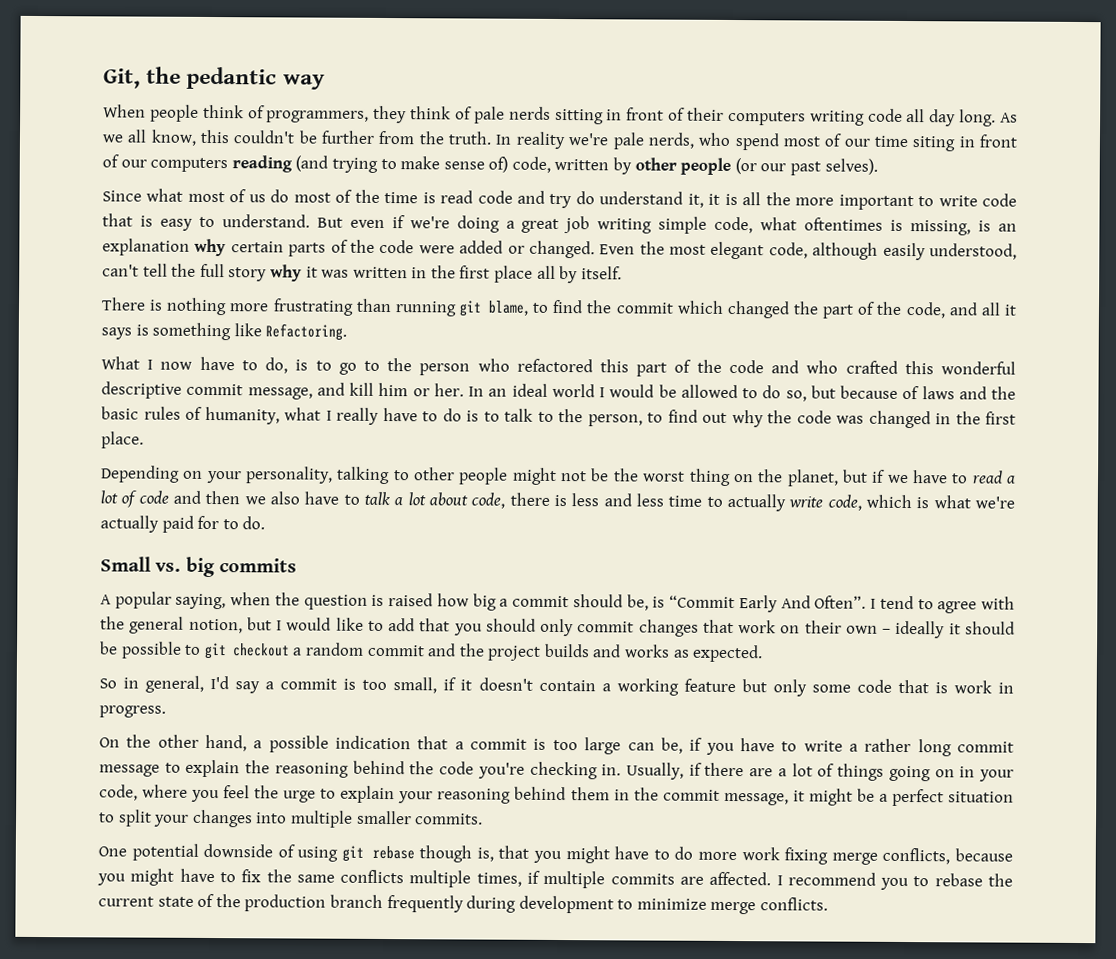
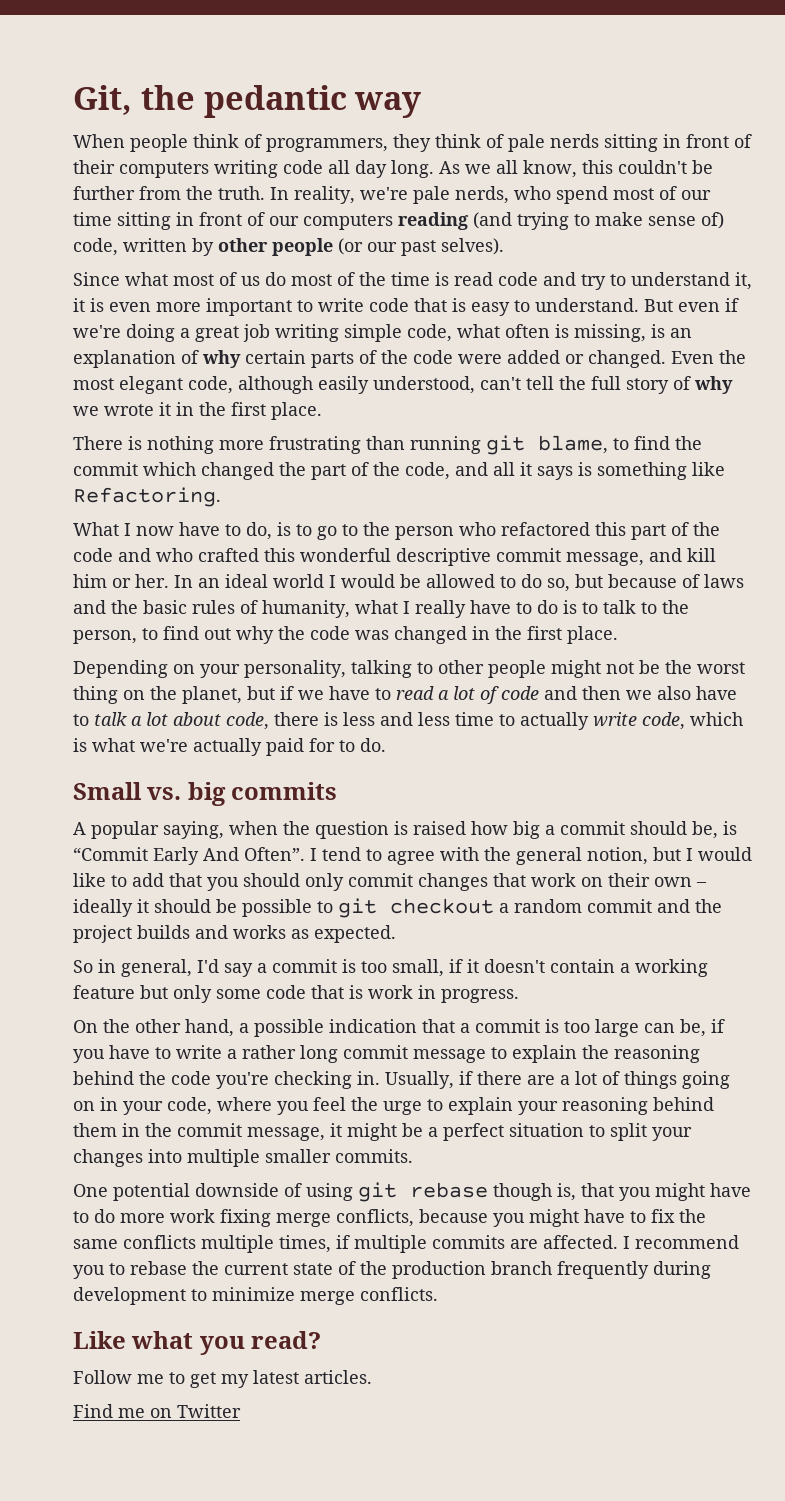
- In reality we're pale nerds, who spend most of our time siting in front of our computers reading (and trying to make sense of) code, written by other people (or our past selves).
+ In reality, we're pale nerds, who spend most of our time sitting in front of our computers reading (and trying to make sense of) code, written by other people (or our past selves).
- Since what most of us do most of the time is read code and try do understand it, it is all the more important to write code that is easy to understand.
+ Since what most of us do most of the time is read code and try to understand it, it is even more important to write code that is easy to understand.
- But even if we're doing a great job writing simple code, what oftentimes is missing, is an explanation why certain parts of the code were added or changed.
+ But even if we're doing a great job writing simple code, what often is missing, is an explanation of why certain parts of the code were added or changed.
- Even the most elegant code, although easily understood, can't tell the full story why it was written in the first place all by itself.
+ Even the most elegant code, although easily understood, can't tell the full story of why we wrote it in the first place.
+ Like what you read?
+ Follow me to get my latest articles.
+ Find me on Twitter

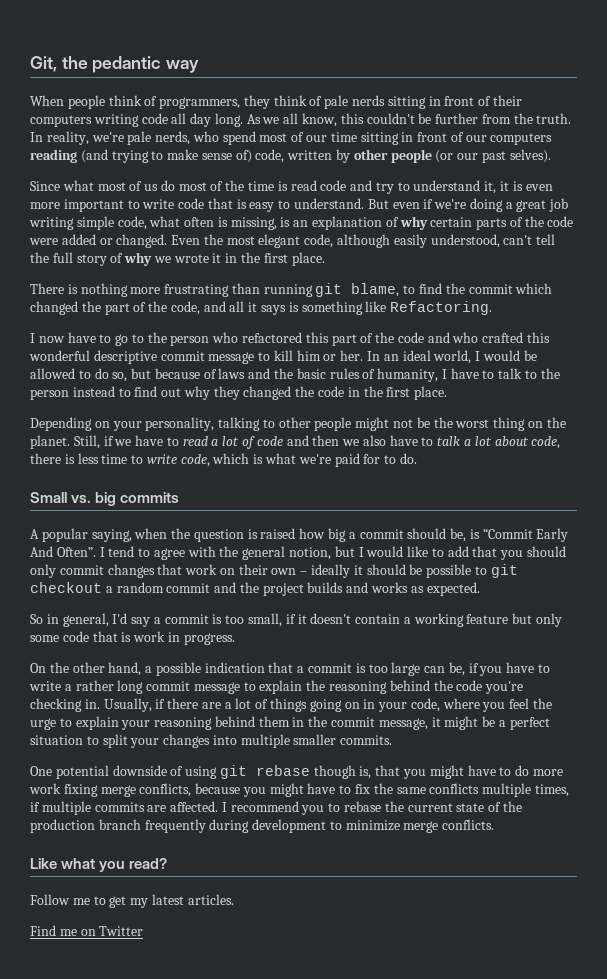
- What I now have to do, is to go to the person who refactored this part of the code and who crafted this wonderful descriptive commit message, and kill him or her.
+ I now have to go to the person who refactored this part of the code and who crafted this wonderful descriptive commit message to kill him or her.
- In an ideal world I would be allowed to do so, but because of laws and the basic rules of humanity, what I really have to do is to talk to the person, to find out why the code was changed in the first place.
+ In an ideal world, I would be allowed to do so, but because of laws and the basic rules of humanity, I have to talk to the person instead to find out why they changed the code in the first place.
- Depending on your personality, talking to other people might not be the worst thing on the planet, but if we have to read a lot of code and then we also have to talk a lot about code, there is less and less time to actually write code, which is what we're actually paid for to do.
+ Depending on your personality, talking to other people might not be the worst thing on the planet. Still, if we have to read a lot of code and then we also have to talk a lot about code, there is less time to write code, which is what we're paid for to do.

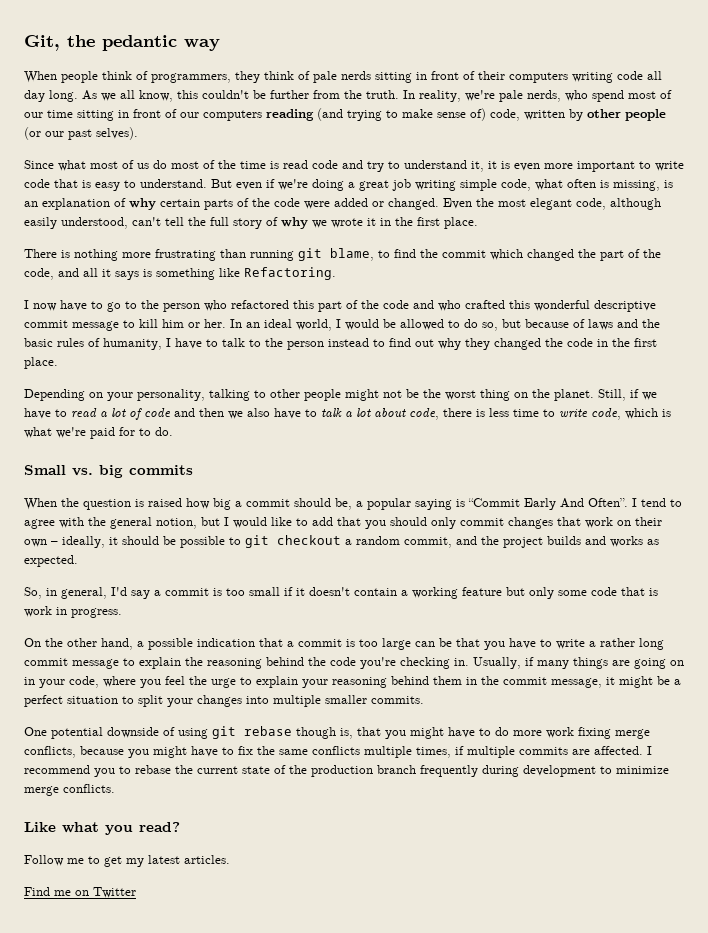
- A popular saying, when the question is raised how big a commit should be, is “Commit Early And Often”.
+ When the question is raised how big a commit should be, a popular saying is “Commit Early And Often”.
- I tend to agree with the general notion, but I would like to add that you should only commit changes that work on their own – ideally it should be possible to git checkout a random commit and the project builds and works as expected.
+ I tend to agree with the general notion, but I would like to add that you should only commit changes that work on their own – ideally, it should be possible to git checkout a random commit, and the project builds and works as expected.
- So in general, I'd say a commit is too small, if it doesn't contain a working feature but only some code that is work in progress.
+ So, in general, I'd say a commit is too small if it doesn't contain a working feature but only some code that is work in progress.
- On the other hand, a possible indication that a commit is too large can be, if you have to write a rather long commit message to explain the reasoning behind the code you're checking in.
+ On the other hand, a possible indication that a commit is too large can be that you have to write a rather long commit message to explain the reasoning behind the code you're checking in.
- Usually, if there are a lot of things going on in your code, where you feel the urge to explain your reasoning behind them in the commit message, it might be a perfect situation to split your changes into multiple smaller commits.
+ Usually, if many things are going on in your code, where you feel the urge to explain your reasoning behind them in the commit message, it might be a perfect situation to split your changes into multiple smaller commits.

